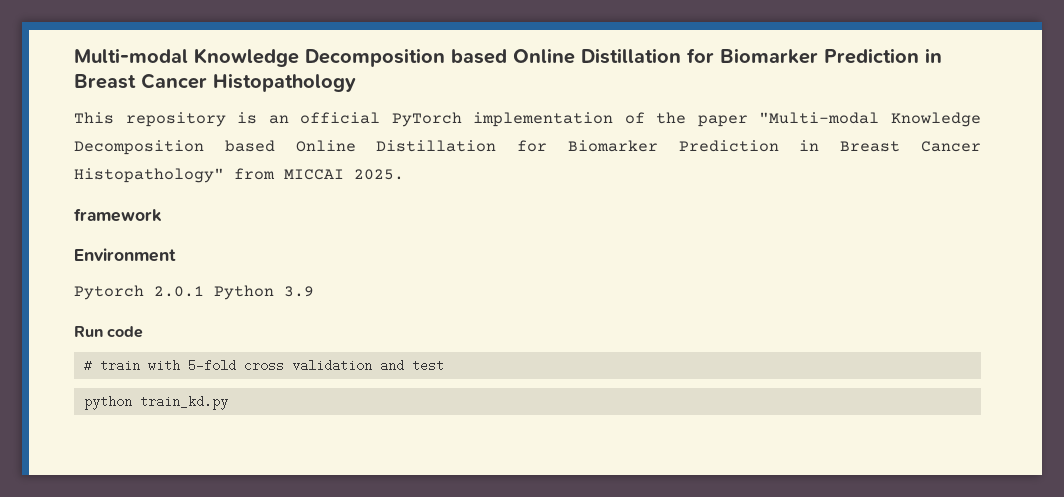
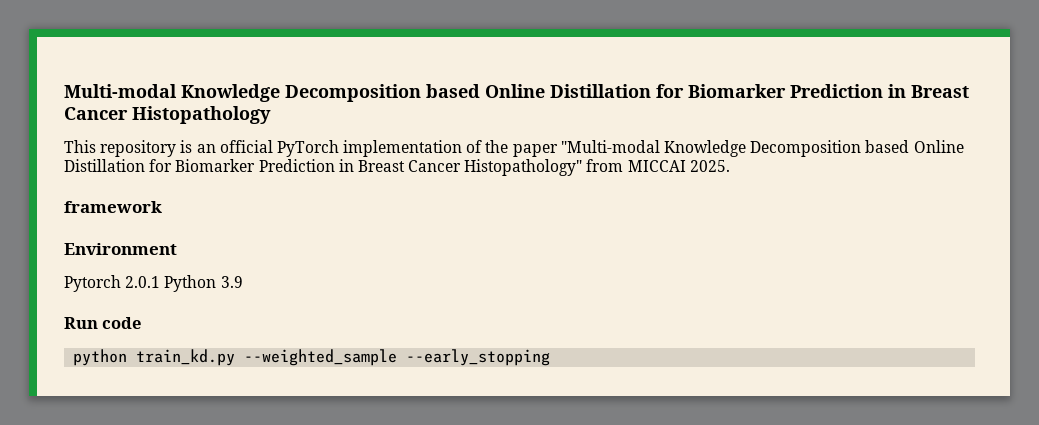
- # train with 5-fold cross validation and test
- python train_kd.py
+ python train_kd.py --weighted_sample --early_stopping

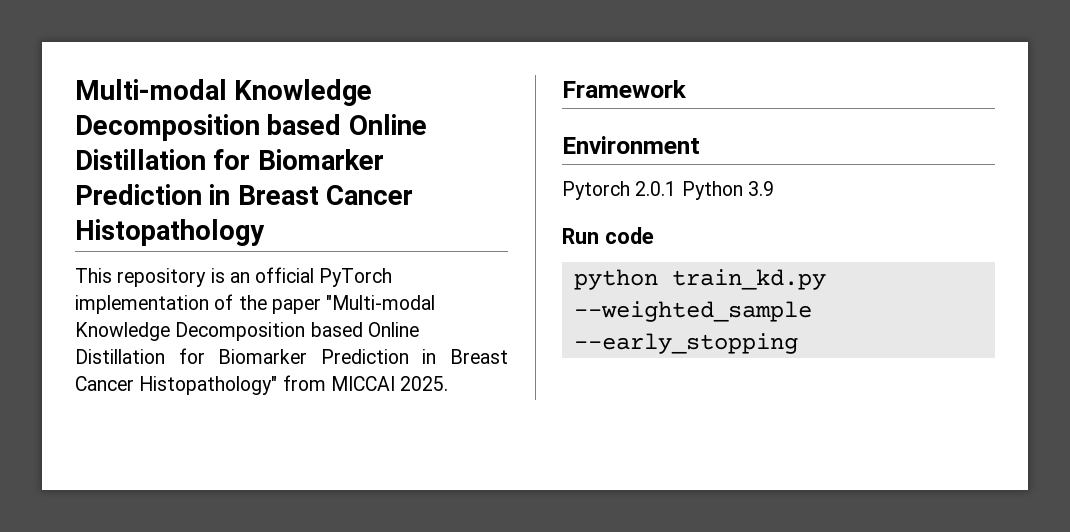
- framework
+ Framework

